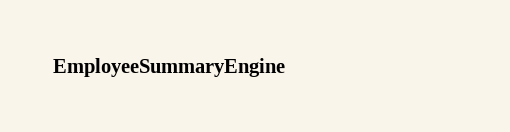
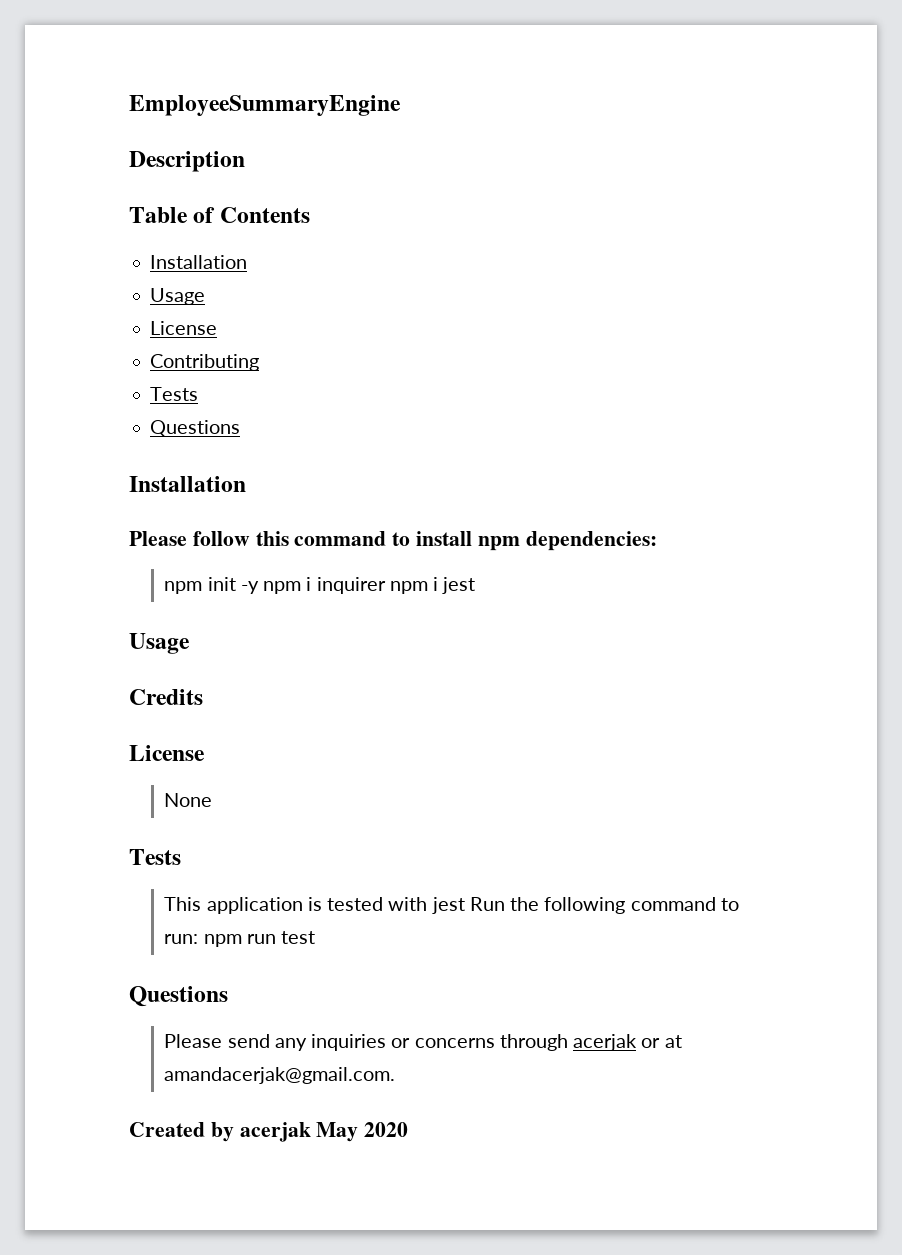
+ Description
+ Table of Contents
+ Installation
+ Usage
+ License
+ Contributing
+ Tests
+ Questions
+ Installation
+ Please follow this command to install npm dependencies:
+ npm init -y npm i inquirer npm i jest
+ Usage
+ Credits
+ License
+ None
+ Tests
+ This application is tested with jest Run the following command to run: npm run test
+ Questions
+ Please send any inquiries or concerns through acerjak or at amandacerjak@gmail.com.
+ Created by acerjak May 2020

